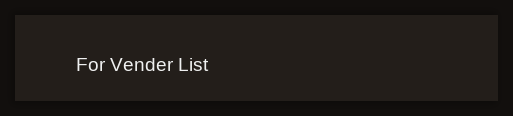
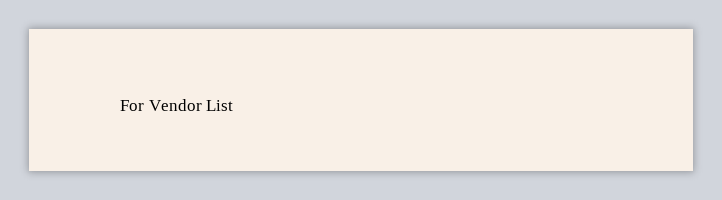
- For Vender List
+ For Vendor List

